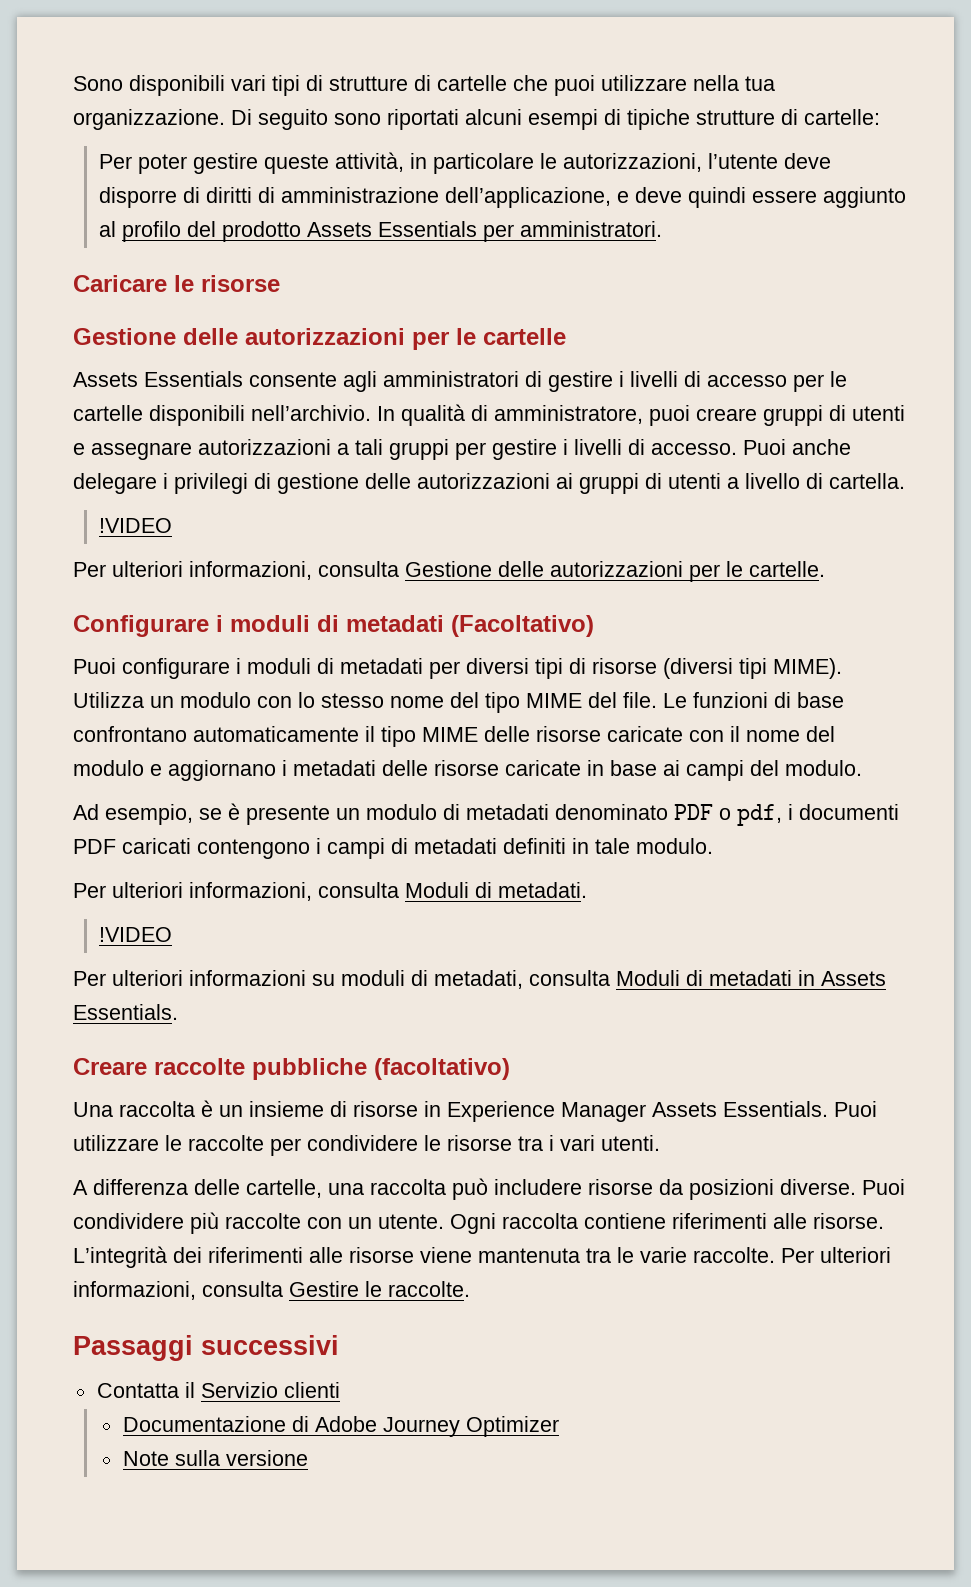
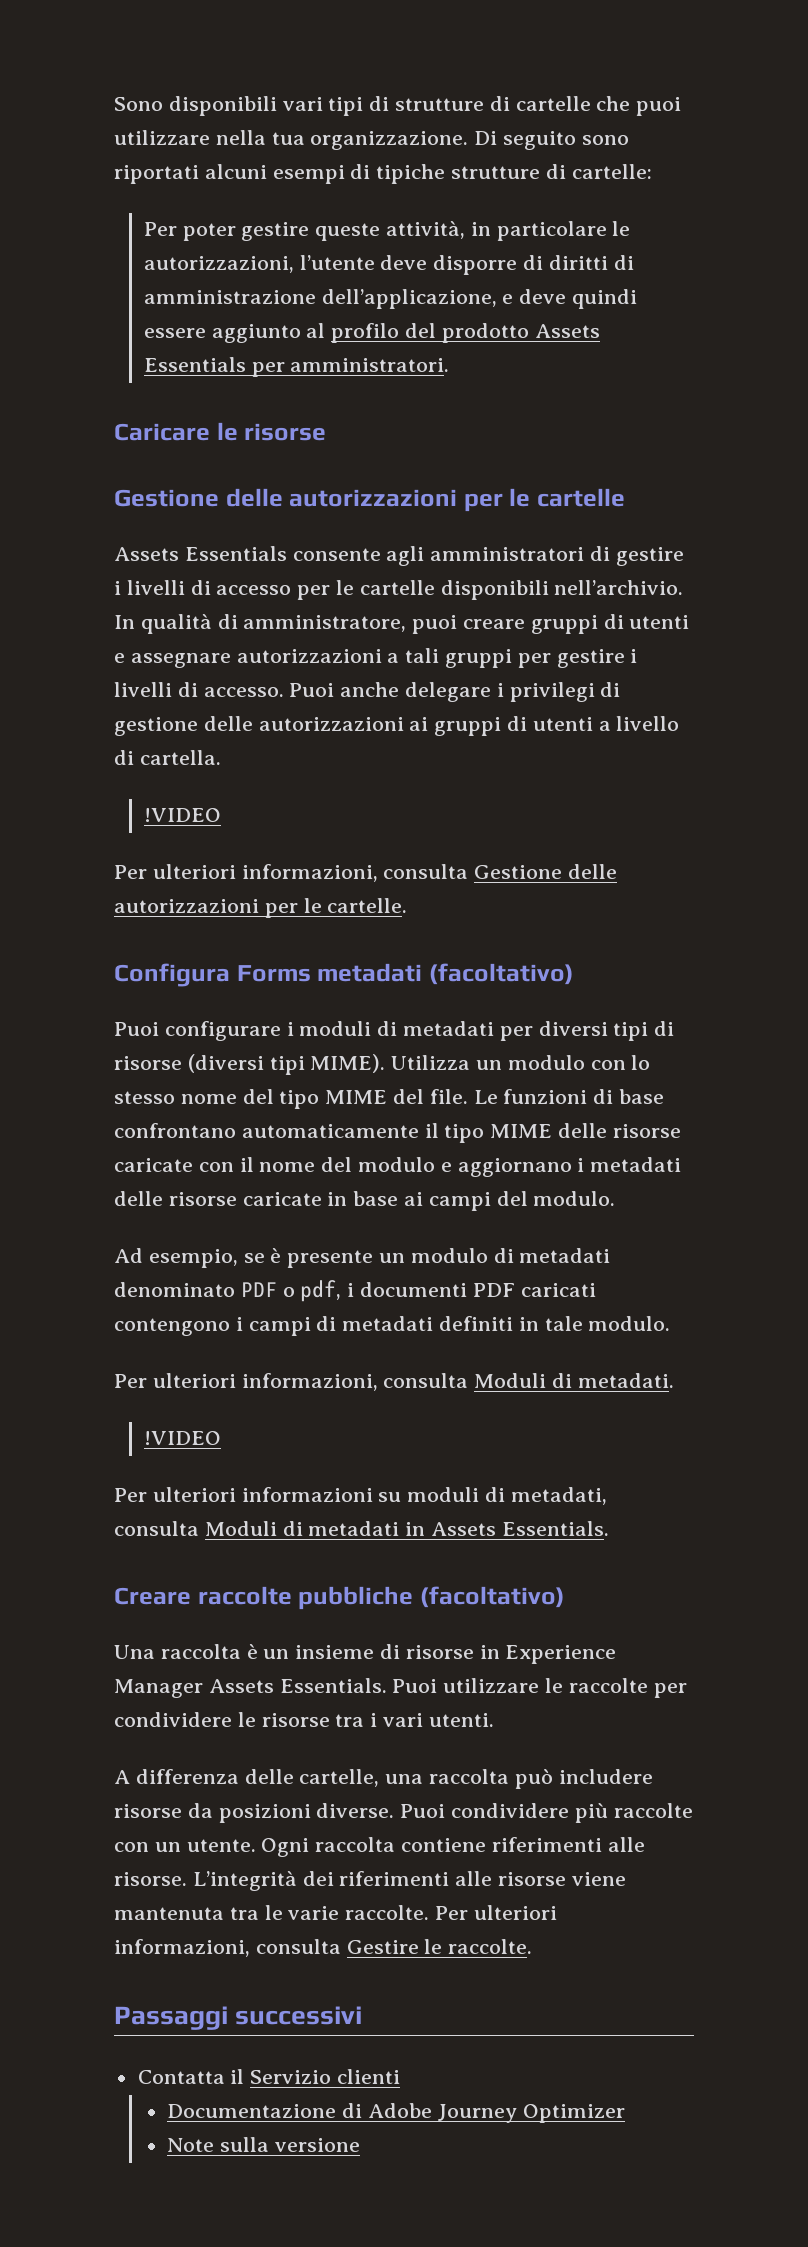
- Configurare i moduli di metadati (Facoltativo)
+ Configura Forms metadati (facoltativo)

